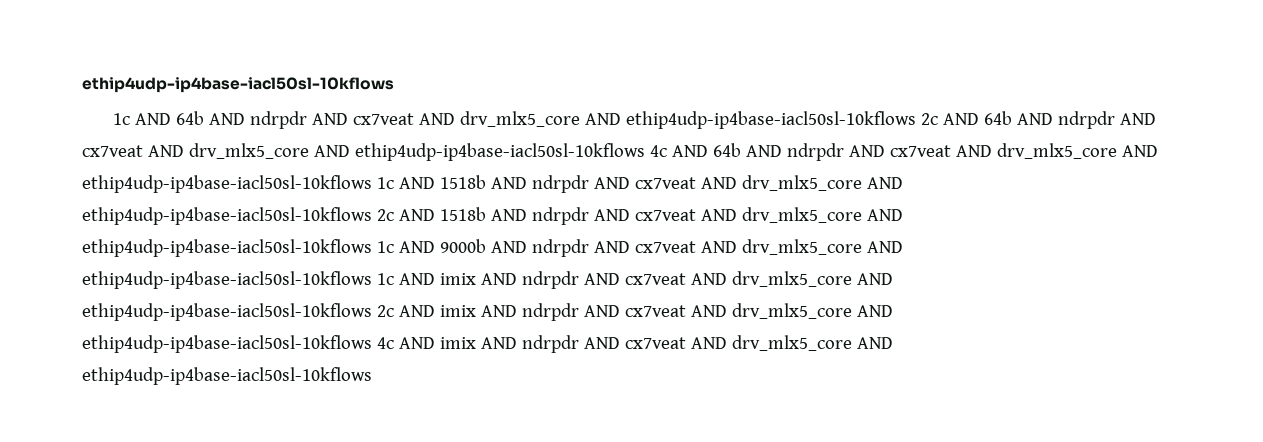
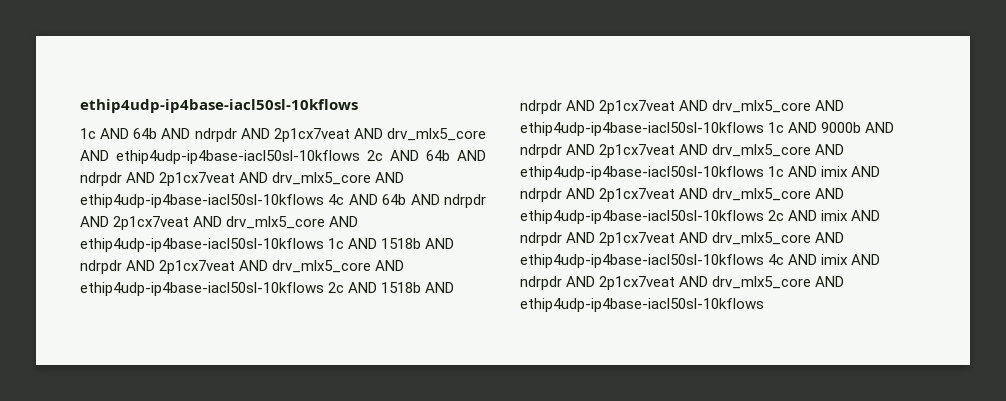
- 1c AND 64b AND ndrpdr AND cx7veat AND drv_mlx5_core AND ethip4udp-ip4base-iacl50sl-10kflows 2c AND 64b AND ndrpdr AND cx7veat AND drv_mlx5_core AND ethip4udp-ip4base-iacl50sl-10kflows 4c AND 64b AND ndrpdr AND cx7veat AND drv_mlx5_core AND ethip4udp-ip4base-iacl50sl-10kflows 1c AND 1518b AND ndrpdr AND cx7veat AND drv_mlx5_core AND ethip4udp-ip4base-iacl50sl-10kflows 2c AND 1518b AND ndrpdr AND cx7veat AND drv_mlx5_core AND ethip4udp-ip4base-iacl50sl-10kflows 1c AND 9000b AND ndrpdr AND cx7veat AND drv_mlx5_core AND ethip4udp-ip4base-iacl50sl-10kflows 1c AND imix AND ndrpdr AND cx7veat AND drv_mlx5_core AND ethip4udp-ip4base-iacl50sl-10kflows 2c AND imix AND ndrpdr AND cx7veat AND drv_mlx5_core AND ethip4udp-ip4base-iacl50sl-10kflows 4c AND imix AND ndrpdr AND cx7veat AND drv_mlx5_core AND ethip4udp-ip4base-iacl50sl-10kflows
+ 1c AND 64b AND ndrpdr AND 2p1cx7veat AND drv_mlx5_core AND ethip4udp-ip4base-iacl50sl-10kflows 2c AND 64b AND ndrpdr AND 2p1cx7veat AND drv_mlx5_core AND ethip4udp-ip4base-iacl50sl-10kflows 4c AND 64b AND ndrpdr AND 2p1cx7veat AND drv_mlx5_core AND ethip4udp-ip4base-iacl50sl-10kflows 1c AND 1518b AND ndrpdr AND 2p1cx7veat AND drv_mlx5_core AND ethip4udp-ip4base-iacl50sl-10kflows 2c AND 1518b AND ndrpdr AND 2p1cx7veat AND drv_mlx5_core AND ethip4udp-ip4base-iacl50sl-10kflows 1c AND 9000b AND ndrpdr AND 2p1cx7veat AND drv_mlx5_core AND ethip4udp-ip4base-iacl50sl-10kflows 1c AND imix AND ndrpdr AND 2p1cx7veat AND drv_mlx5_core AND ethip4udp-ip4base-iacl50sl-10kflows 2c AND imix AND ndrpdr AND 2p1cx7veat AND drv_mlx5_core AND ethip4udp-ip4base-iacl50sl-10kflows 4c AND imix AND ndrpdr AND 2p1cx7veat AND drv_mlx5_core AND ethip4udp-ip4base-iacl50sl-10kflows

